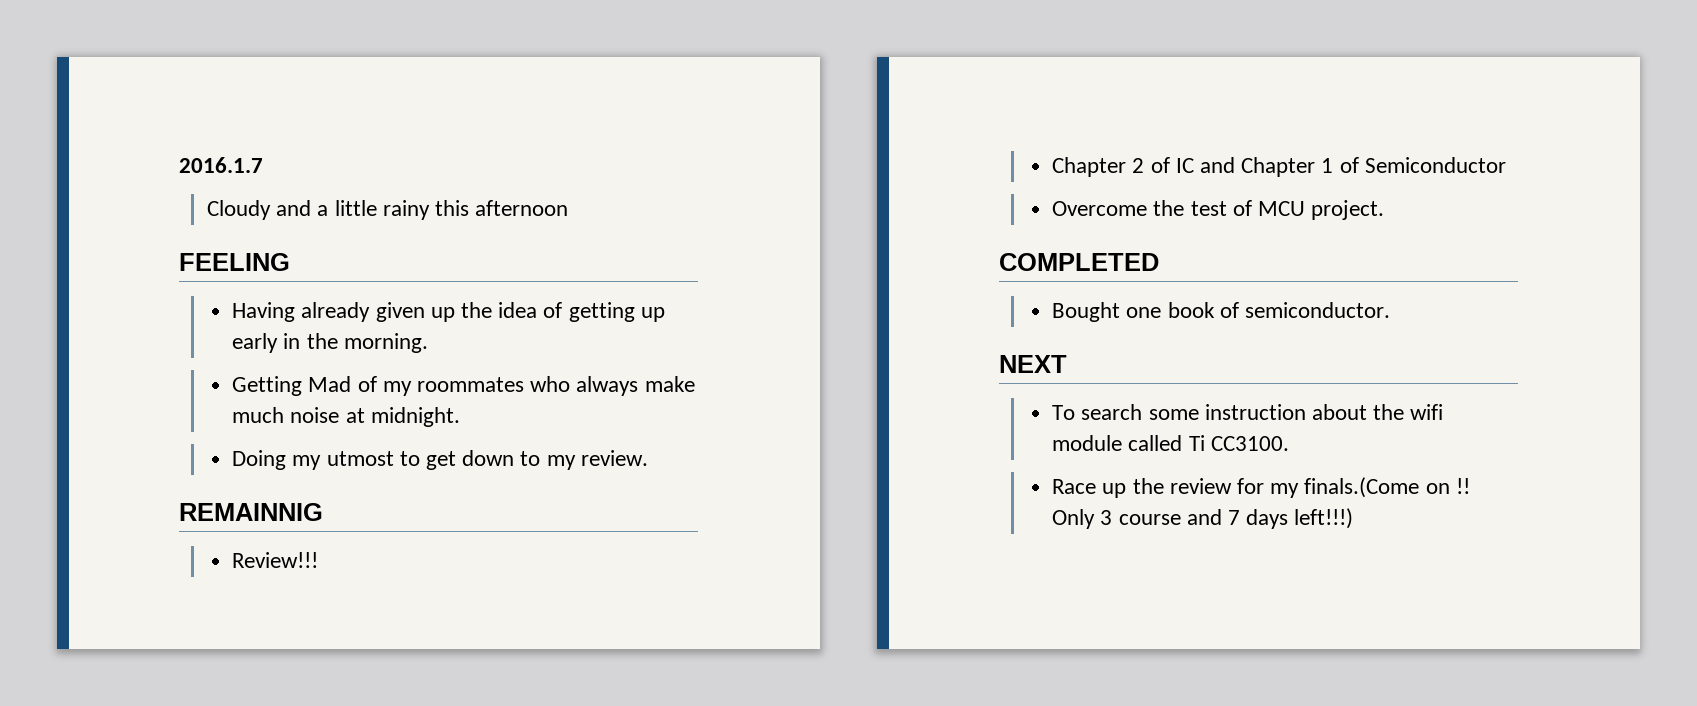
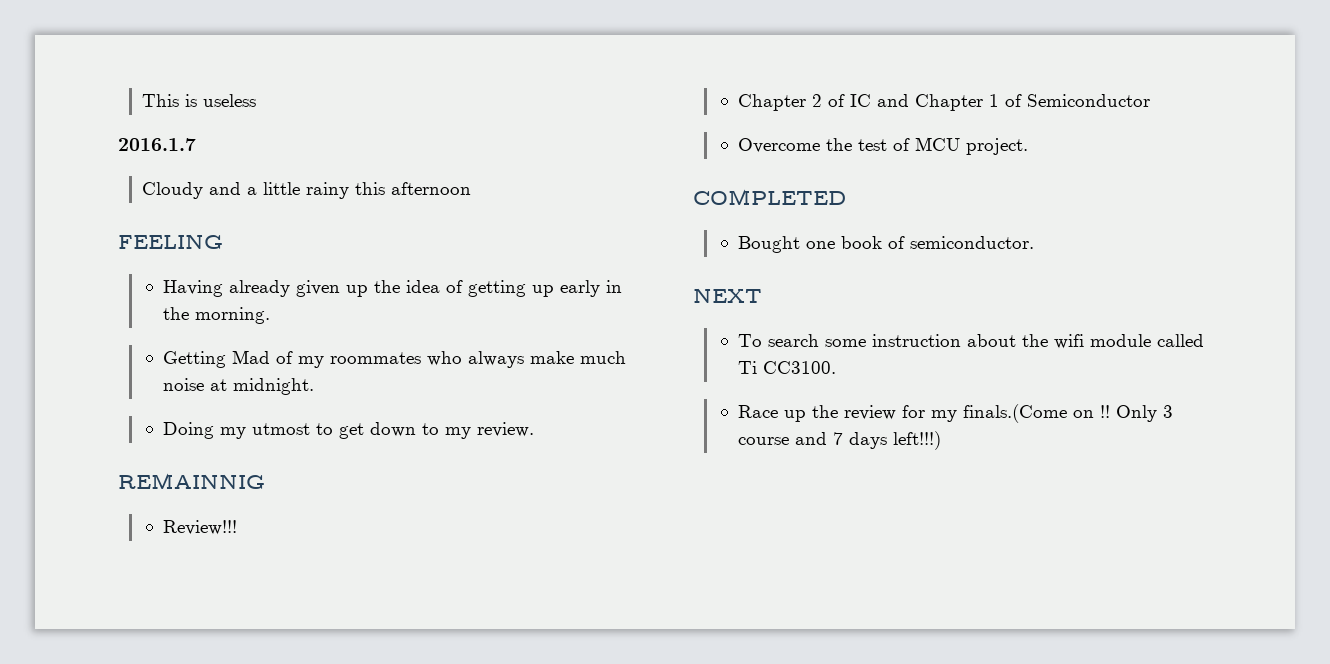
+ This is useless

